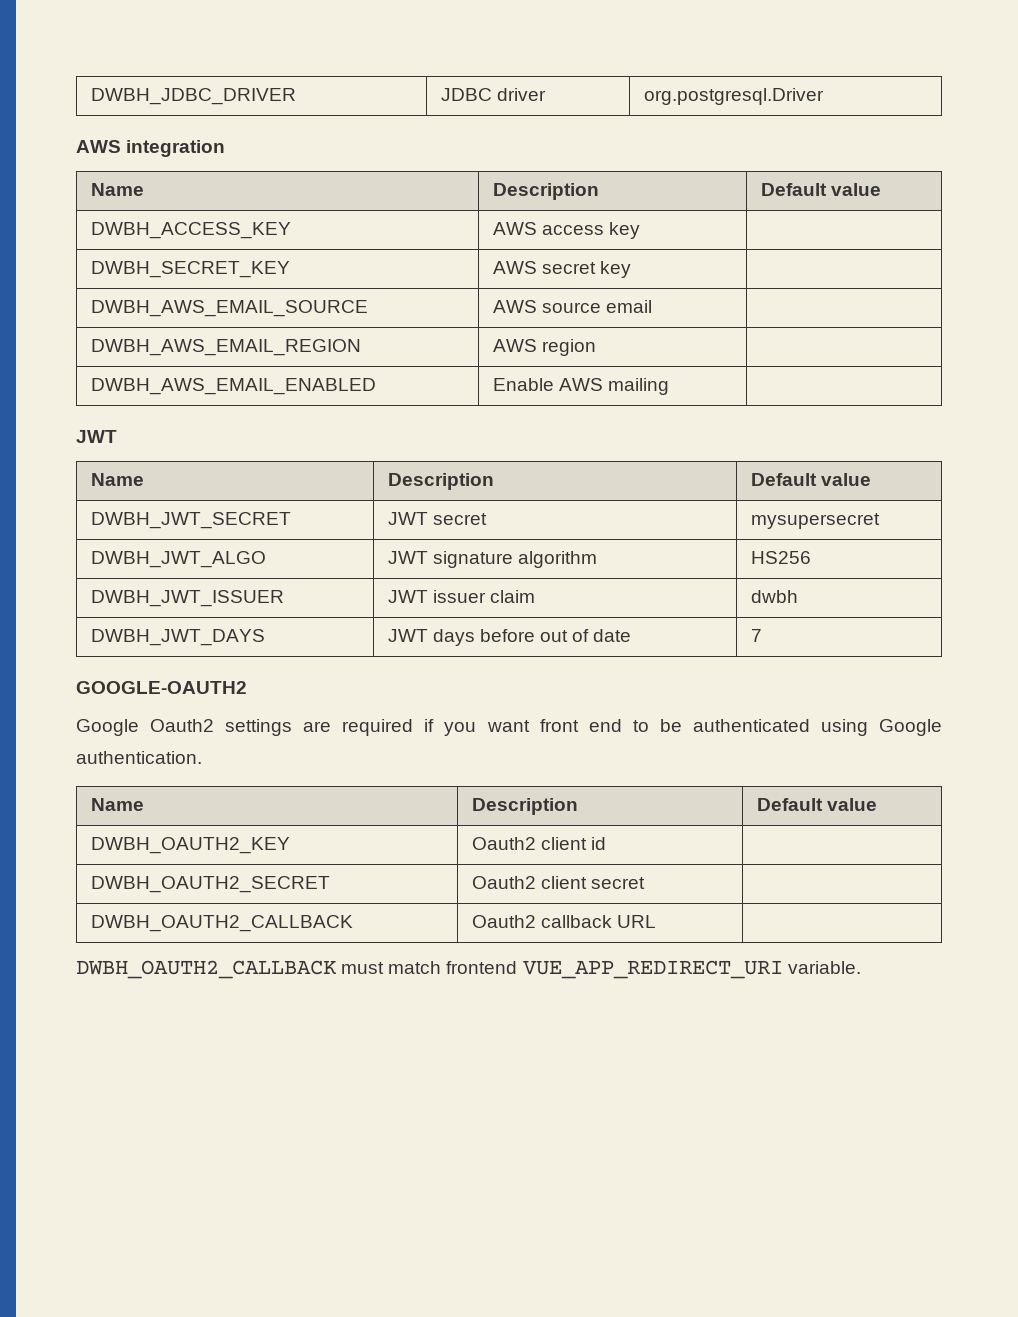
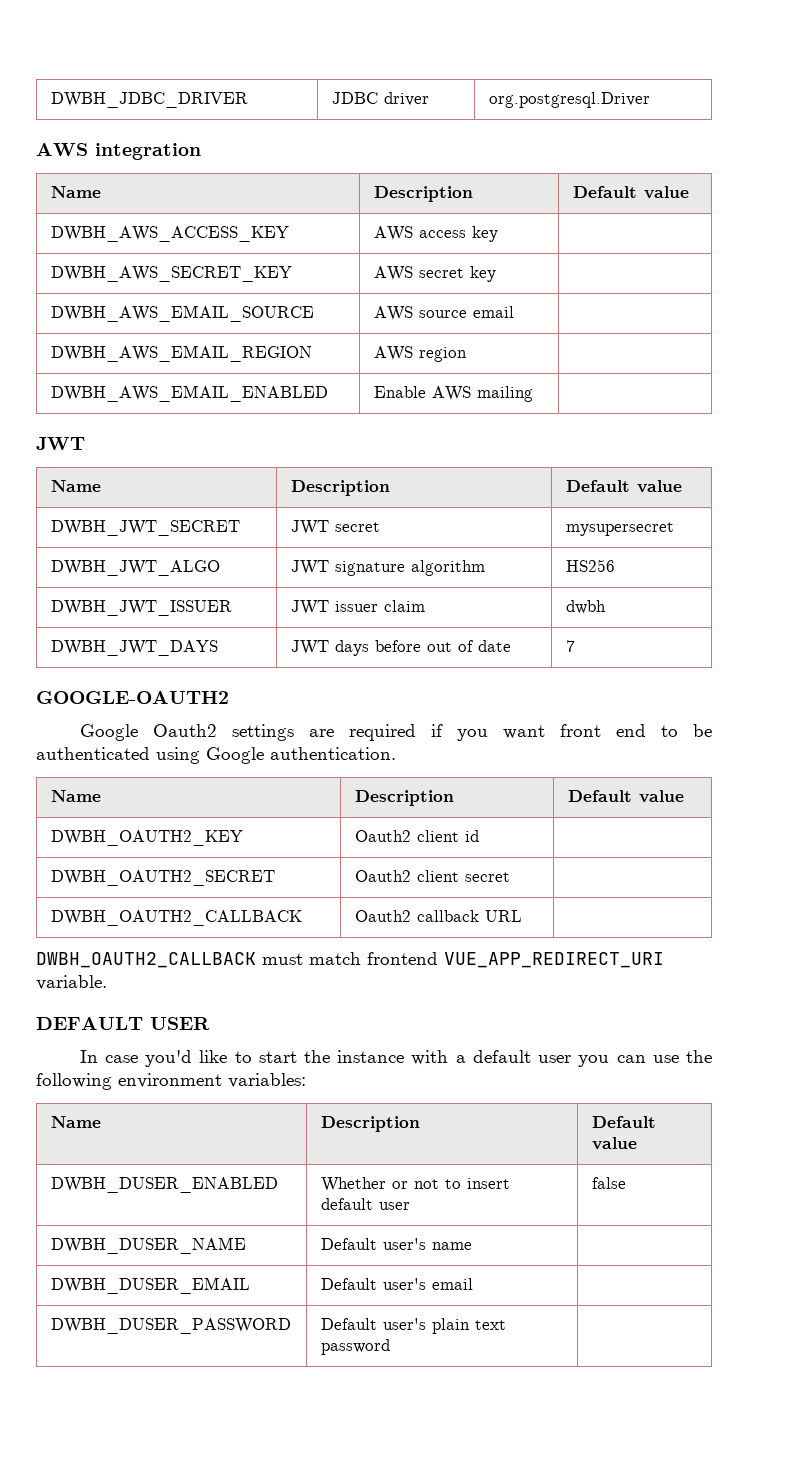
- DWBH_ACCESS_KEY | AWS access key |
+ DWBH_AWS_ACCESS_KEY | AWS access key |
- DWBH_SECRET_KEY | AWS secret key |
+ DWBH_AWS_SECRET_KEY | AWS secret key |
+ DEFAULT USER
+ In case you'd like to start the instance with a default user you can use the following environment variables:
+ Name | Description | Default value
+ DWBH_DUSER_ENABLED | Whether or not to insert default user | false
+ DWBH_DUSER_NAME | Default user's name |
+ DWBH_DUSER_EMAIL | Default user's email |
+ DWBH_DUSER_PASSWORD | Default user's plain text password |

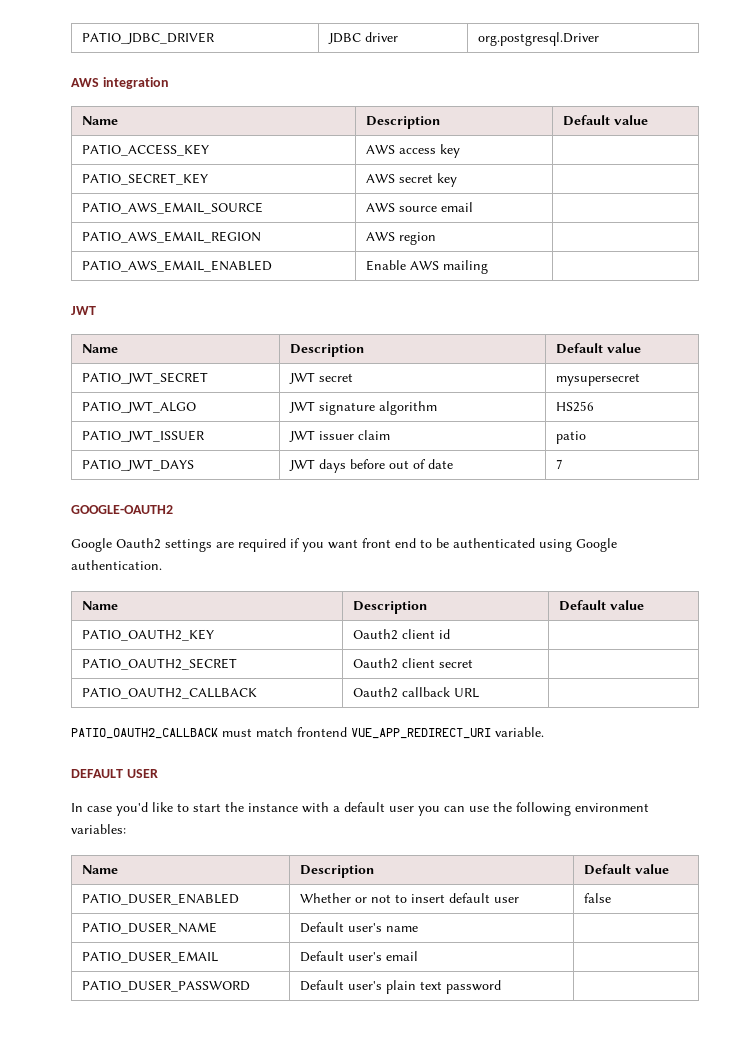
- DWBH_JDBC_DRIVER | JDBC driver | org.postgresql.Driver
+ PATIO_JDBC_DRIVER | JDBC driver | org.postgresql.Driver
- DWBH_AWS_ACCESS_KEY | AWS access key |
+ PATIO_ACCESS_KEY | AWS access key |
- DWBH_AWS_SECRET_KEY | AWS secret key |
+ PATIO_SECRET_KEY | AWS secret key |
- DWBH_AWS_EMAIL_SOURCE | AWS source email |
+ PATIO_AWS_EMAIL_SOURCE | AWS source email |
- DWBH_AWS_EMAIL_REGION | AWS region |
+ PATIO_AWS_EMAIL_REGION | AWS region |
- DWBH_AWS_EMAIL_ENABLED | Enable AWS mailing |
+ PATIO_AWS_EMAIL_ENABLED | Enable AWS mailing |
- DWBH_JWT_SECRET | JWT secret | mysupersecret
+ PATIO_JWT_SECRET | JWT secret | mysupersecret
- DWBH_JWT_ALGO | JWT signature algorithm | HS256
+ PATIO_JWT_ALGO | JWT signature algorithm | HS256
- DWBH_JWT_ISSUER | JWT issuer claim | dwbh
- DWBH_JWT_DAYS | JWT days before out of date | 7
+ PATIO_JWT_ISSUER | JWT issuer claim | patio
+ PATIO_JWT_DAYS | JWT days before out of date | 7
- DWBH_OAUTH2_KEY | Oauth2 client id |
+ PATIO_OAUTH2_KEY | Oauth2 client id |
- DWBH_OAUTH2_SECRET | Oauth2 client secret |
+ PATIO_OAUTH2_SECRET | Oauth2 client secret |
- DWBH_OAUTH2_CALLBACK | Oauth2 callback URL |
+ PATIO_OAUTH2_CALLBACK | Oauth2 callback URL |
- DWBH_OAUTH2_CALLBACK must match frontend VUE_APP_REDIRECT_URI variable.
+ PATIO_OAUTH2_CALLBACK must match frontend VUE_APP_REDIRECT_URI variable.
- DWBH_DUSER_ENABLED | Whether or not to insert default user | false
+ PATIO_DUSER_ENABLED | Whether or not to insert default user | false
- DWBH_DUSER_NAME | Default user's name |
+ PATIO_DUSER_NAME | Default user's name |
- DWBH_DUSER_EMAIL | Default user's email |
+ PATIO_DUSER_EMAIL | Default user's email |
- DWBH_DUSER_PASSWORD | Default user's plain text password |
+ PATIO_DUSER_PASSWORD | Default user's plain text password |

